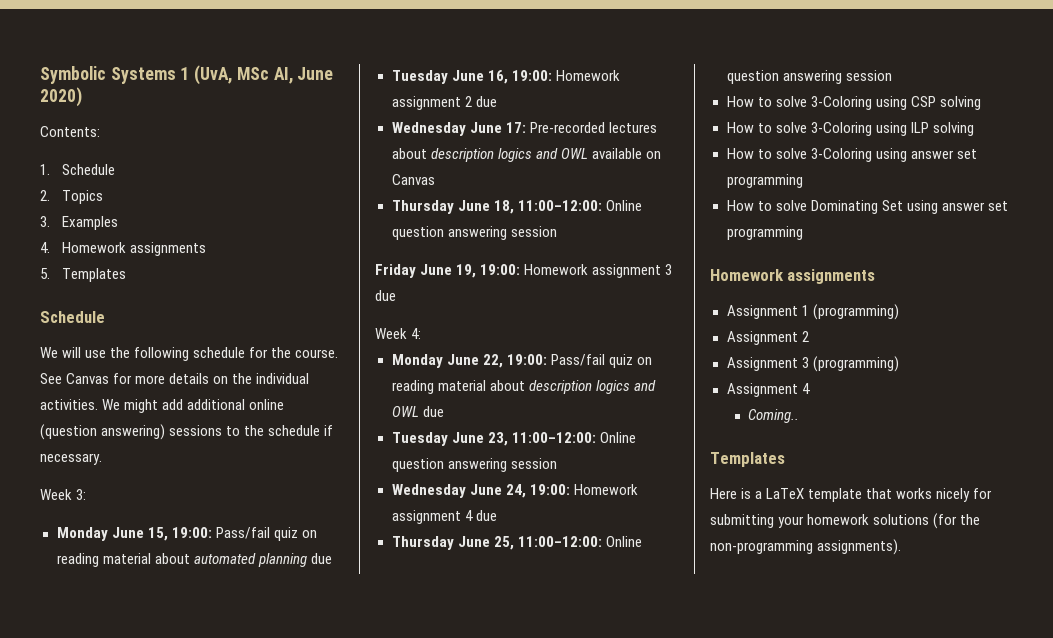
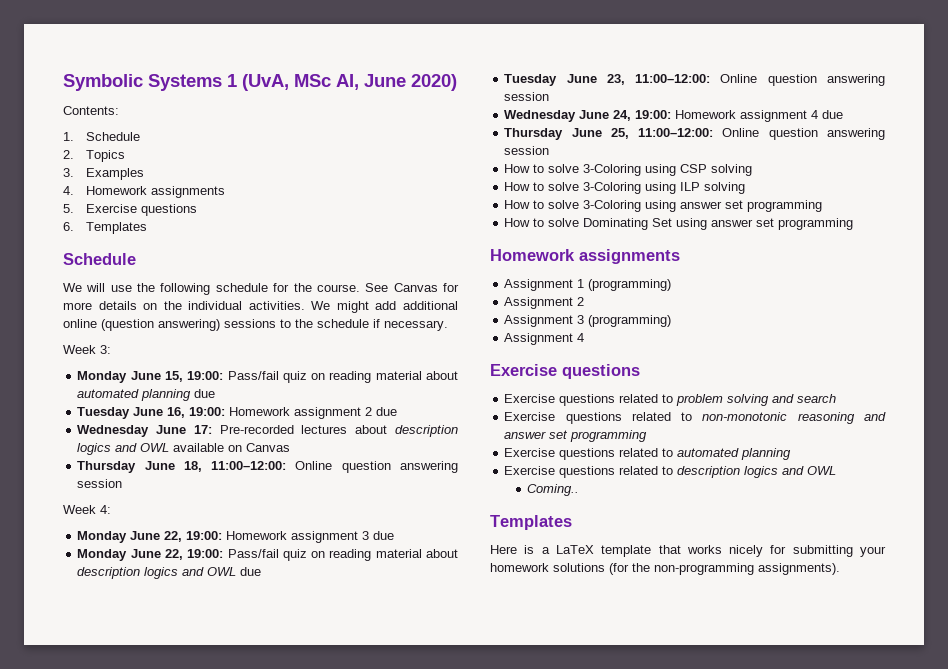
- 5. Templates
+ 5. Exercise questions
+ 6. Templates
- Friday June 19, 19:00: Homework assignment 3 due
+ Week 4:
+ Monday June 22, 19:00: Homework assignment 3 due
- Week 4:
  Assignment 4
+ Exercise questions
+ Exercise questions related to problem solving and search
+ Exercise questions related to non-monotonic reasoning and answer set programming
+ Exercise questions related to automated planning
+ Exercise questions related to description logics and OWL

